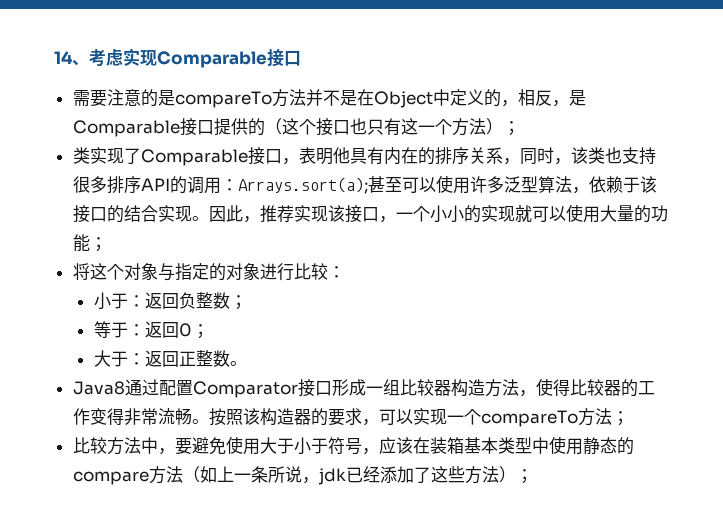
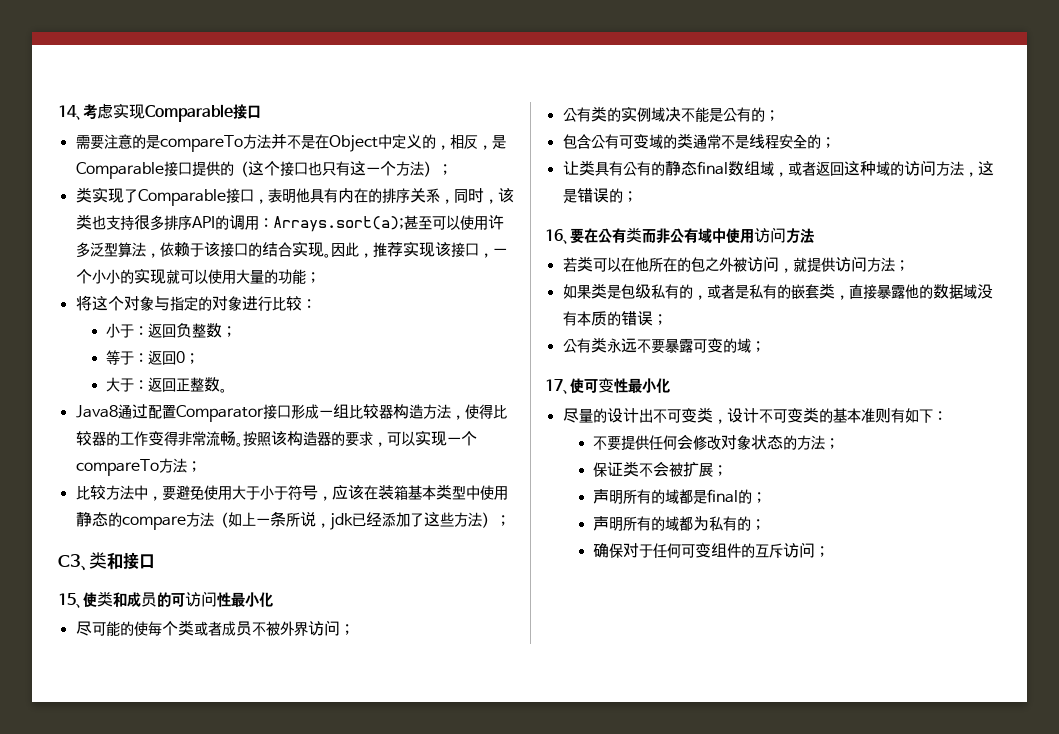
+ C3、类和接口
+ 15、使类和成员的可访问性最小化
+ 尽可能的使每个类或者成员不被外界访问；
+ 公有类的实例域决不能是公有的；
+ 包含公有可变域的类通常不是线程安全的；
+ 让类具有公有的静态final数组域，或者返回这种域的访问方法，这是错误的；
+ 16、要在公有类而非公有域中使用访问方法
+ 若类可以在他所在的包之外被访问，就提供访问方法；
+ 如果类是包级私有的，或者是私有的嵌套类，直接暴露他的数据域没有本质的错误；
+ 公有类永远不要暴露可变的域；
+ 17、使可变性最小化
+ 尽量的设计出不可变类，设计不可变类的基本准则有如下：
+ 不要提供任何会修改对象状态的方法；
+ 保证类不会被扩展；
+ 声明所有的域都是final的；
+ 声明所有的域都为私有的；
+ 确保对于任何可变组件的互斥访问；

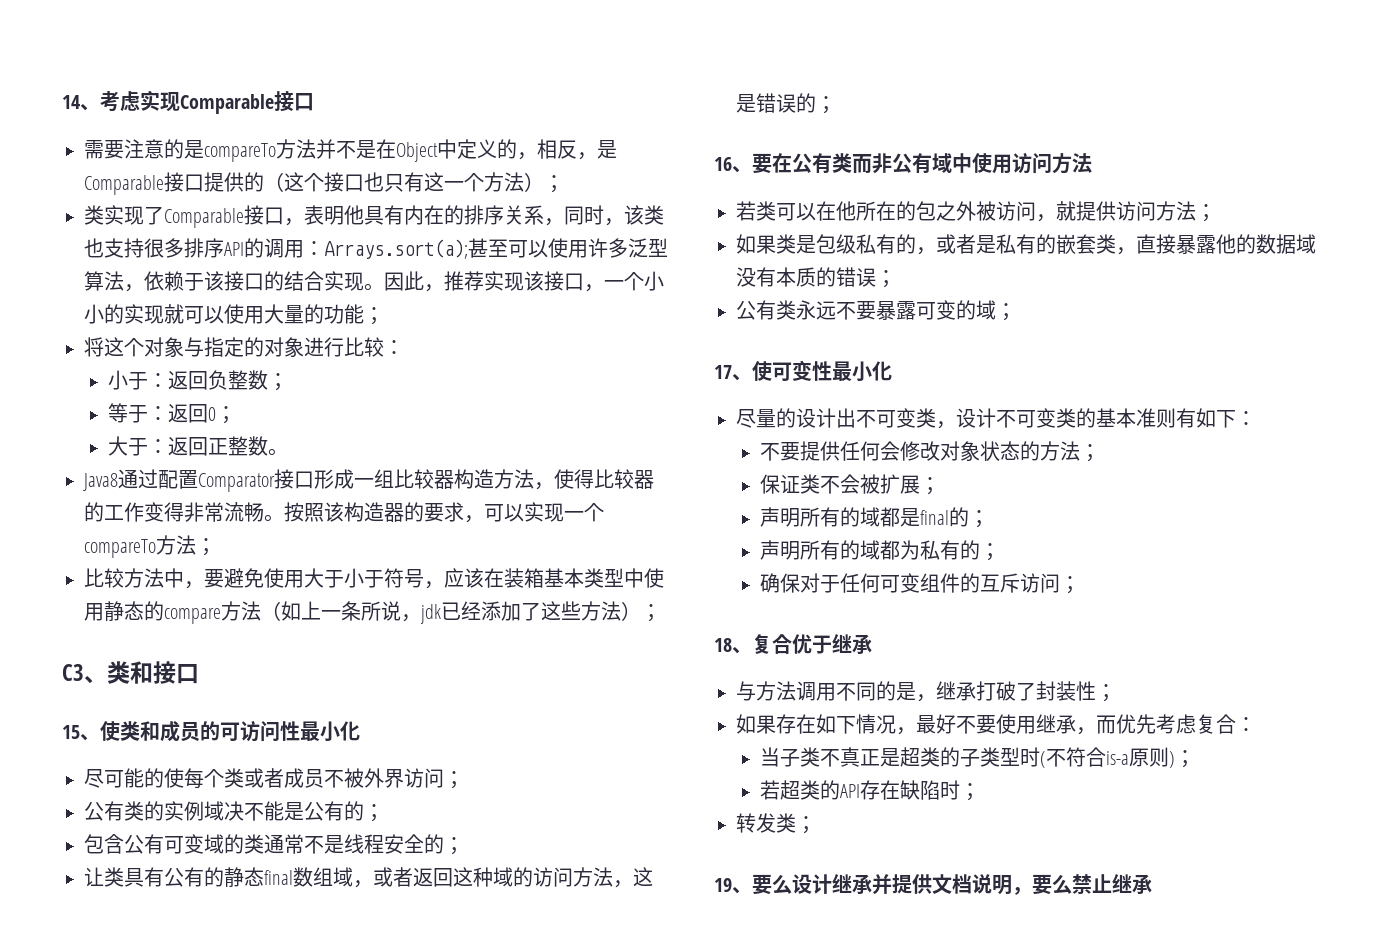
+ 18、复合优于继承
+ 与方法调用不同的是，继承打破了封装性；
+ 如果存在如下情况，最好不要使用继承，而优先考虑复合：
+ 当子类不真正是超类的子类型时(不符合is-a原则)；
+ 若超类的API存在缺陷时；
+ 转发类；
+ 19、要么设计继承并提供文档说明，要么禁止继承

